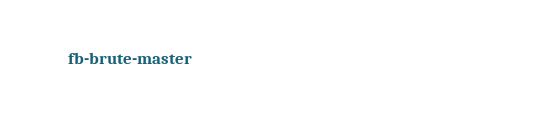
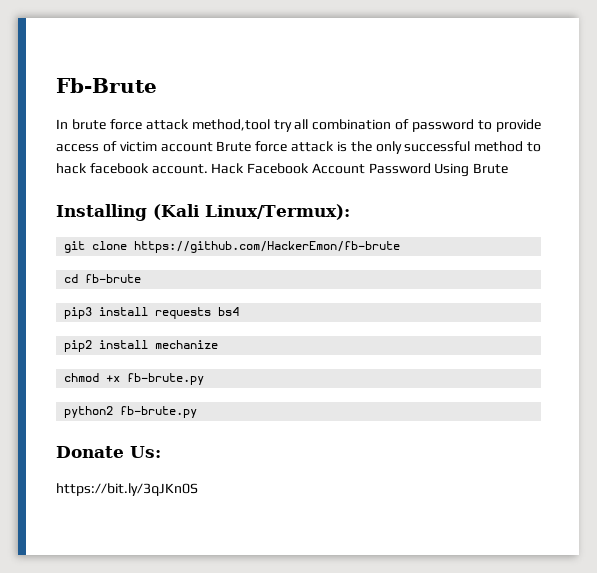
- fb-brute-master
+ Fb-Brute
+ In brute force attack method,tool try all combination of password to provide access of victim account Brute force attack is the only successful method to hack facebook account. Hack Facebook Account Password Using Brute
+ Installing (Kali Linux/Termux):
+ git clone https://github.com/HackerEmon/fb-brute
+ cd fb-brute
+ pip3 install requests bs4
+ pip2 install mechanize
+ chmod +x fb-brute.py
+ python2 fb-brute.py
+ Donate Us:
+ https://bit.ly/3qJKn0S

